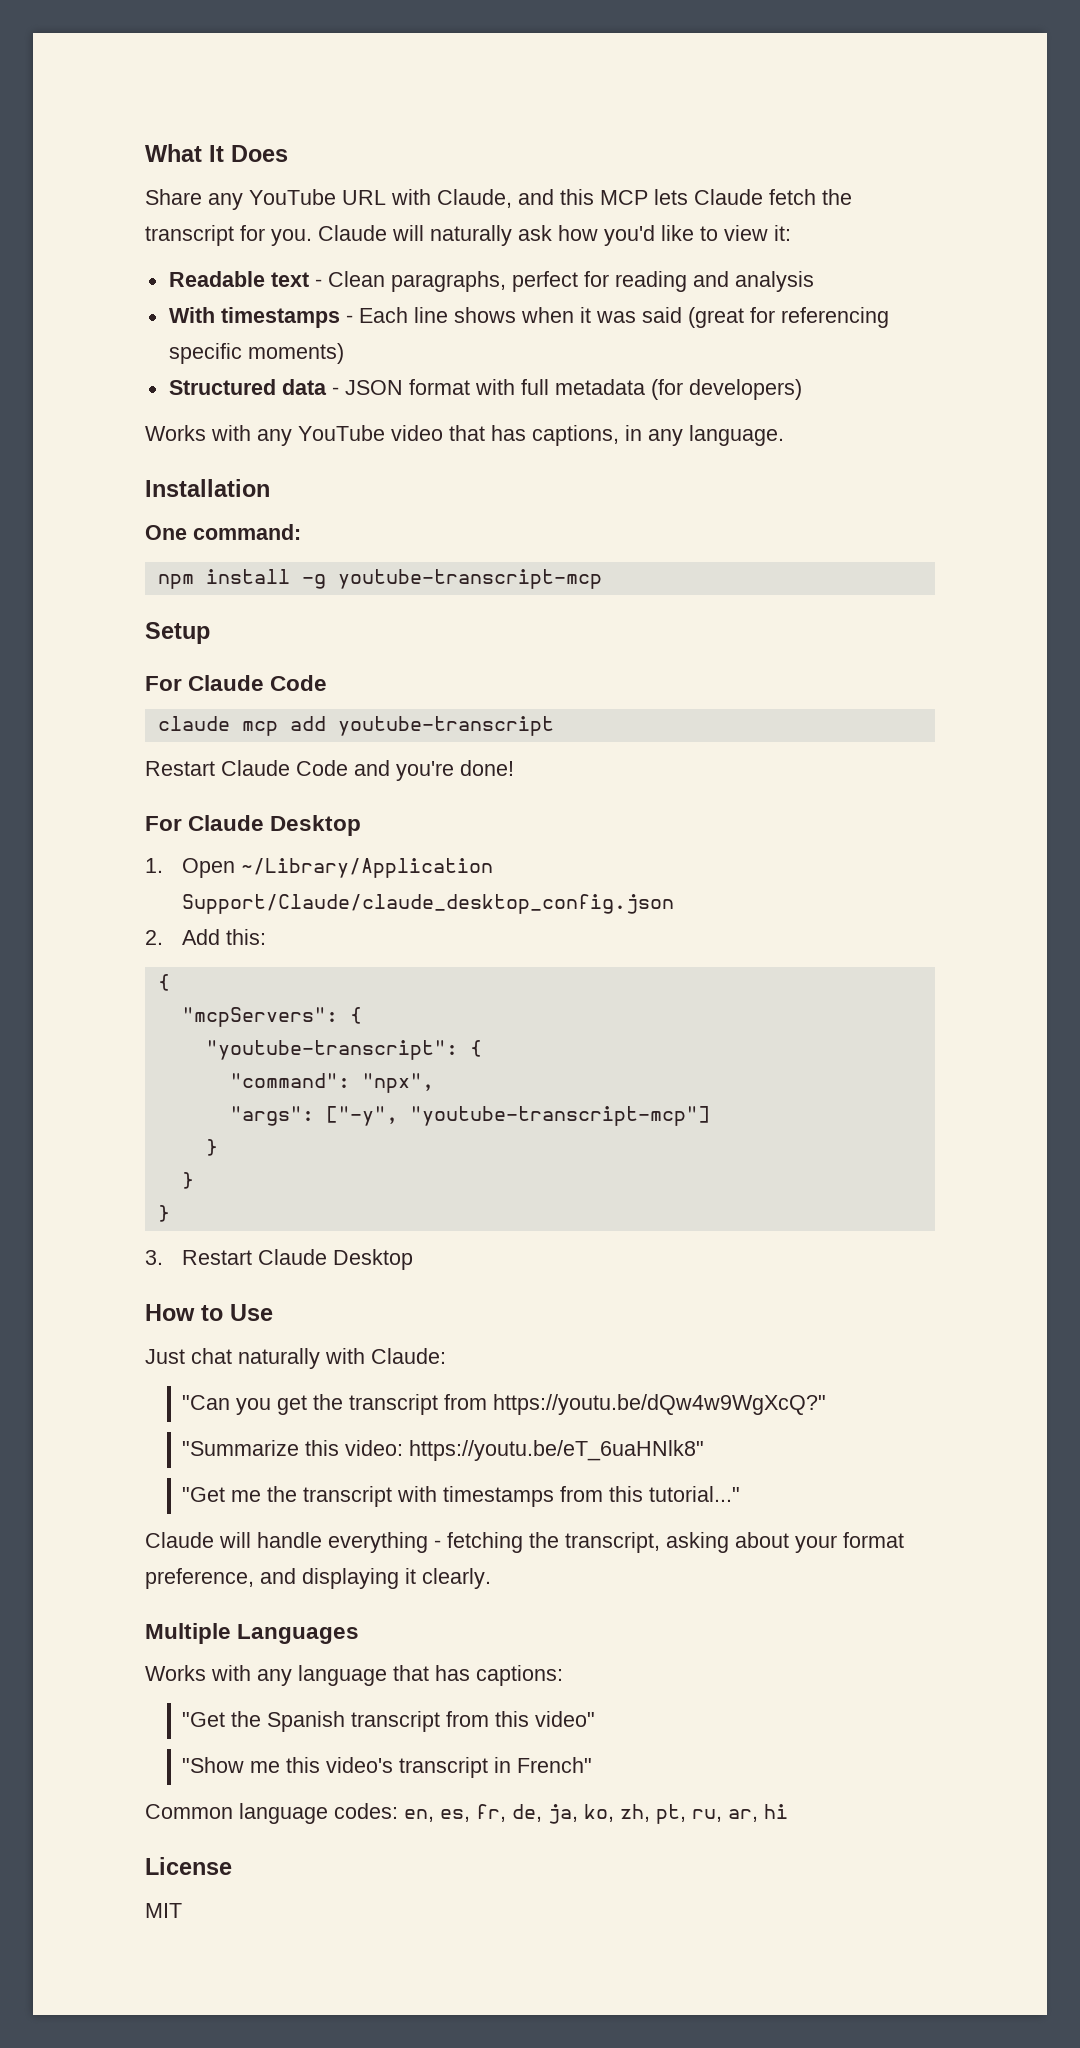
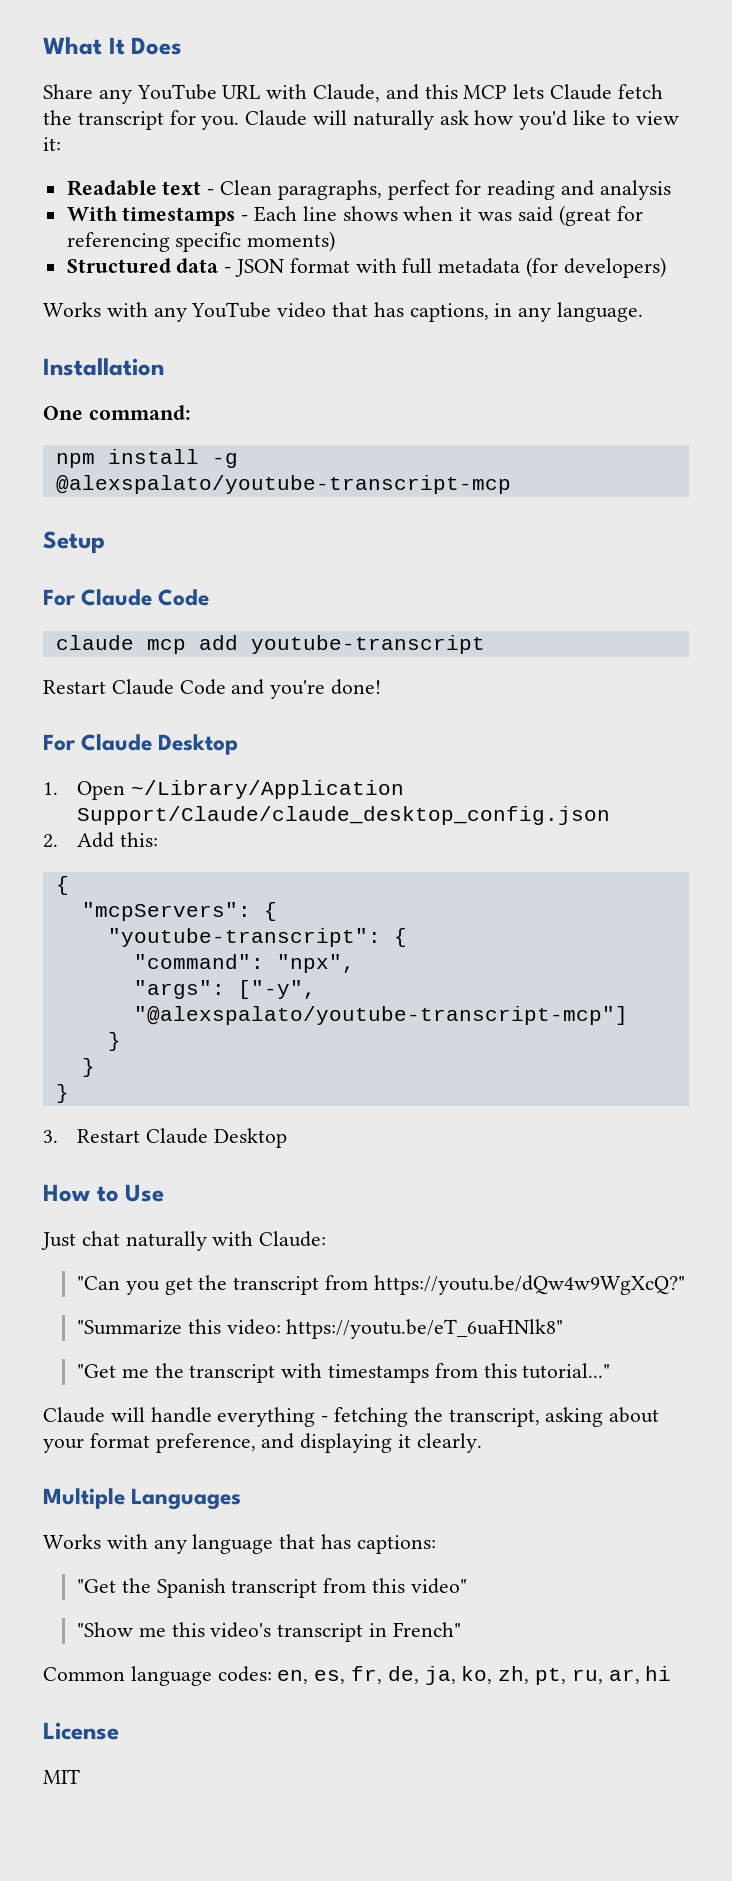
- npm install -g youtube-transcript-mcp
+ npm install -g @alexspalato/youtube-transcript-mcp
- "args": ["-y", "youtube-transcript-mcp"]
+ "args": ["-y", "@alexspalato/youtube-transcript-mcp"]

